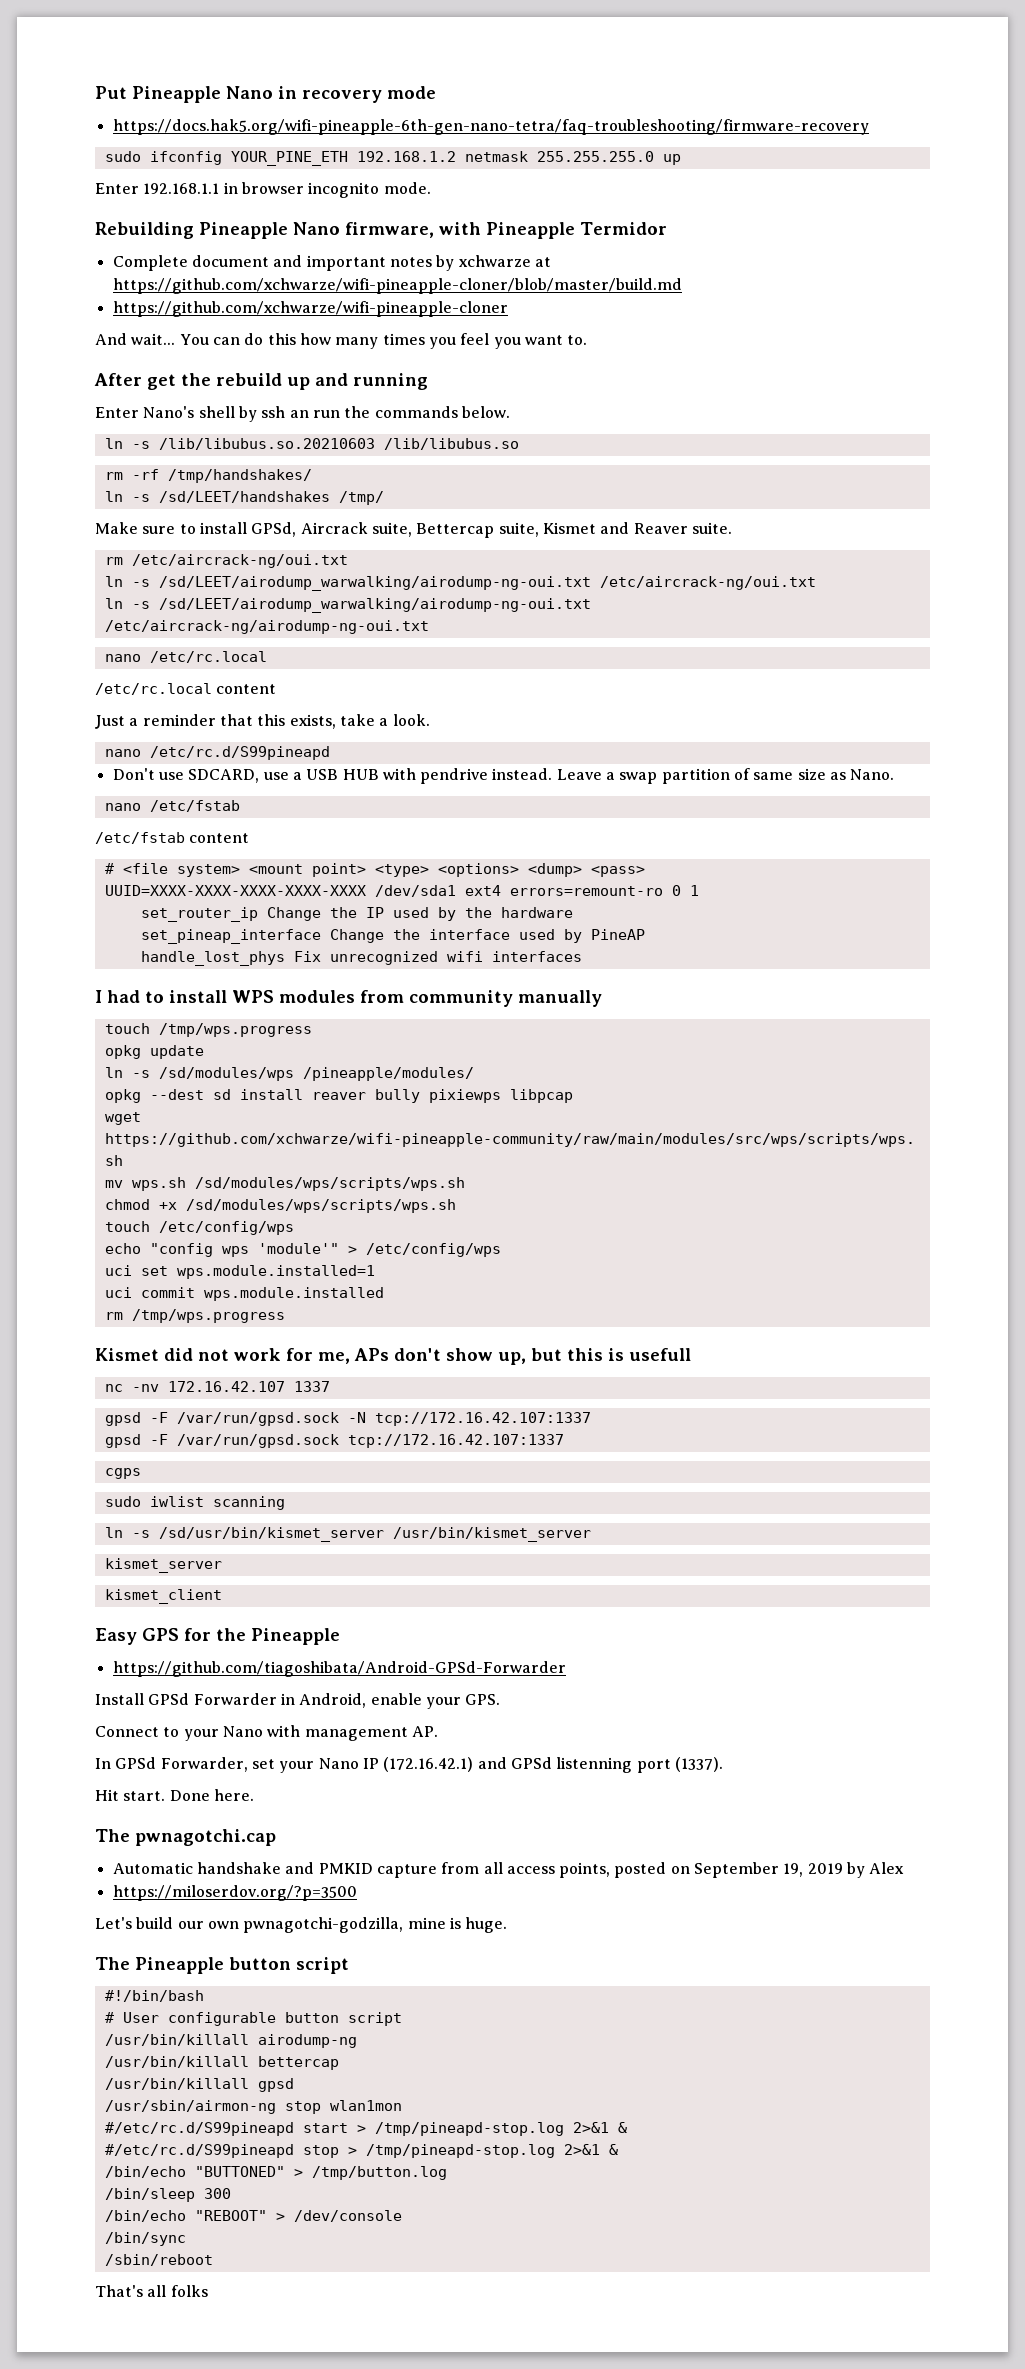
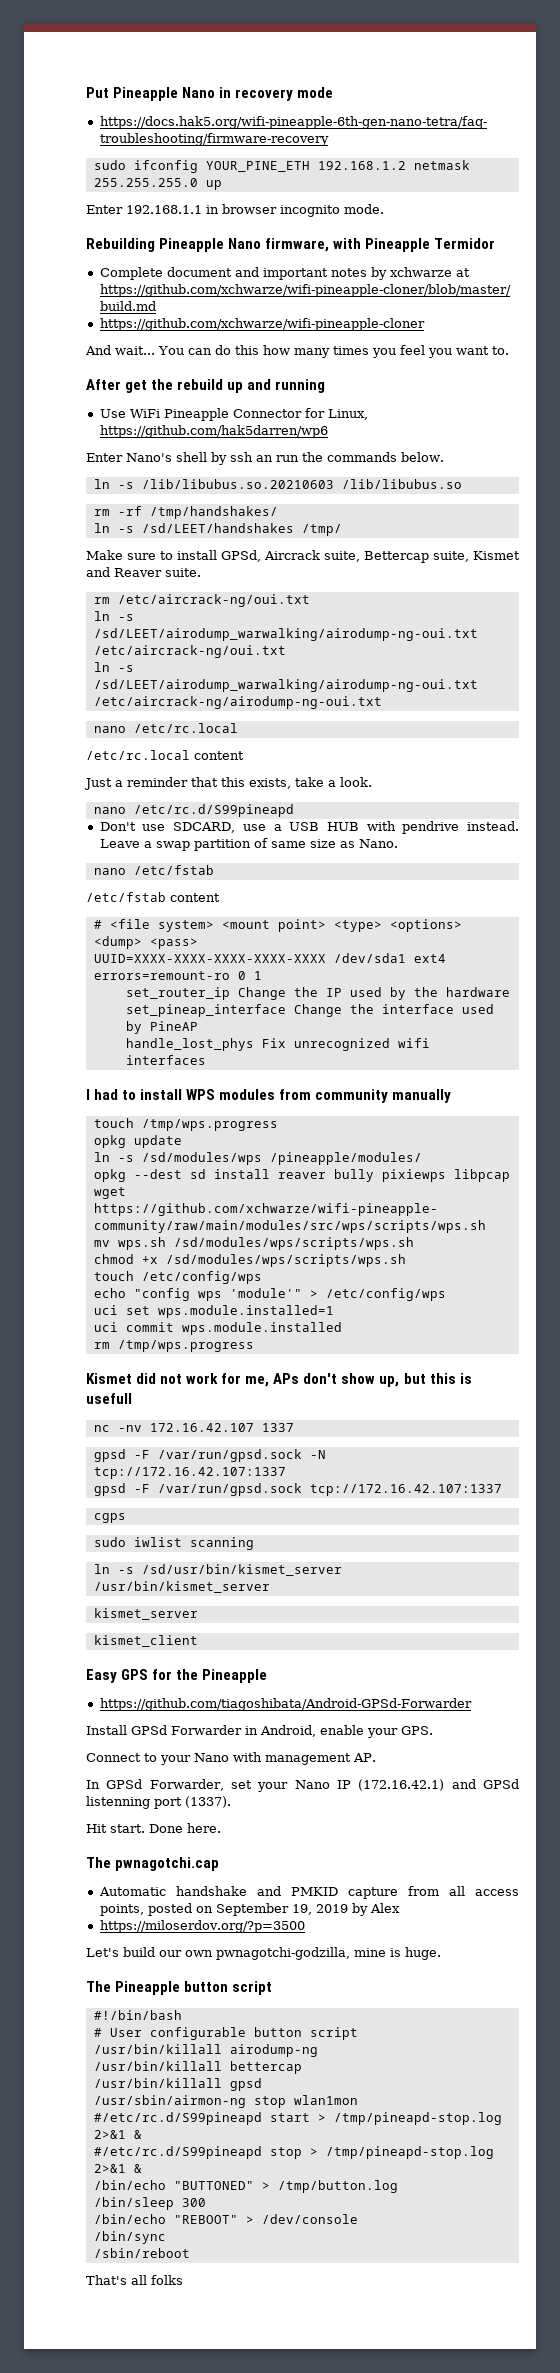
+ Use WiFi Pineapple Connector for Linux, https://github.com/hak5darren/wp6

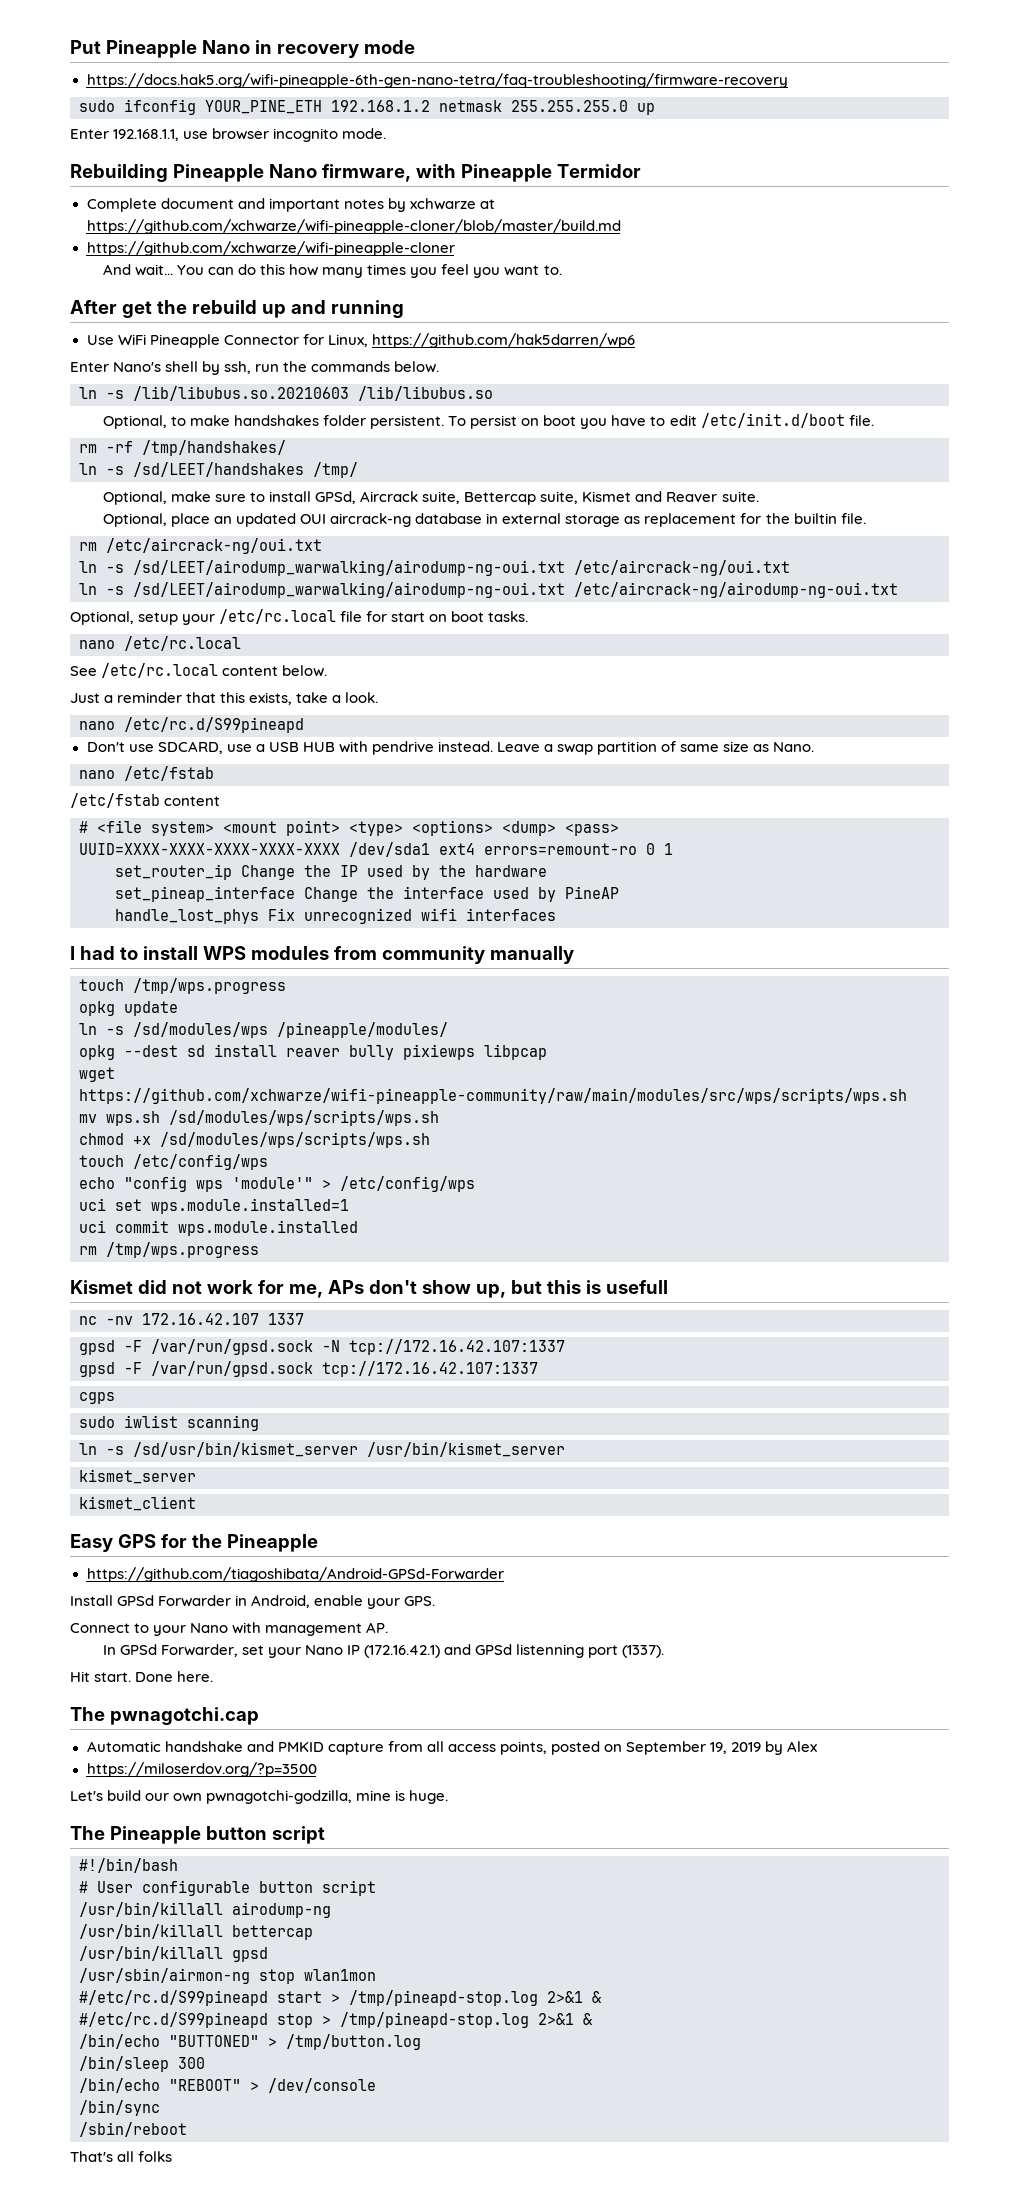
- Enter 192.168.1.1 in browser incognito mode.
+ Enter 192.168.1.1, use browser incognito mode.
- Enter Nano's shell by ssh an run the commands below.
+ Enter Nano's shell by ssh, run the commands below.
+ Optional, to make handshakes folder persistent. To persist on boot you have to edit /etc/init.d/boot file.
- Make sure to install GPSd, Aircrack suite, Bettercap suite, Kismet and Reaver suite.
+ Optional, make sure to install GPSd, Aircrack suite, Bettercap suite, Kismet and Reaver suite.
+ Optional, place an updated OUI aircrack-ng database in external storage as replacement for the builtin file.
+ Optional, setup your /etc/rc.local file for start on boot tasks.
- /etc/rc.local content
+ See /etc/rc.local content below.

